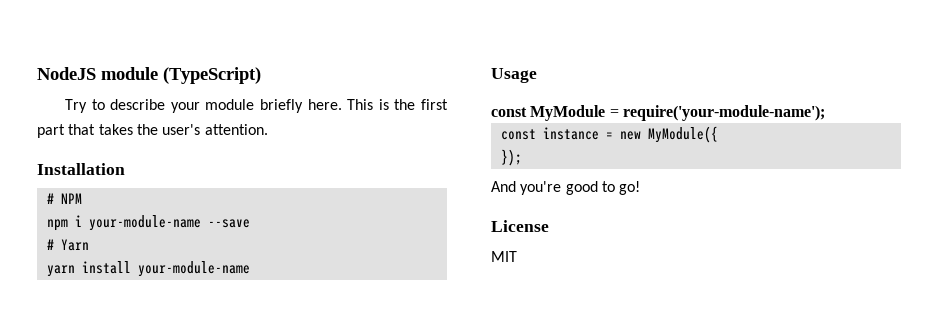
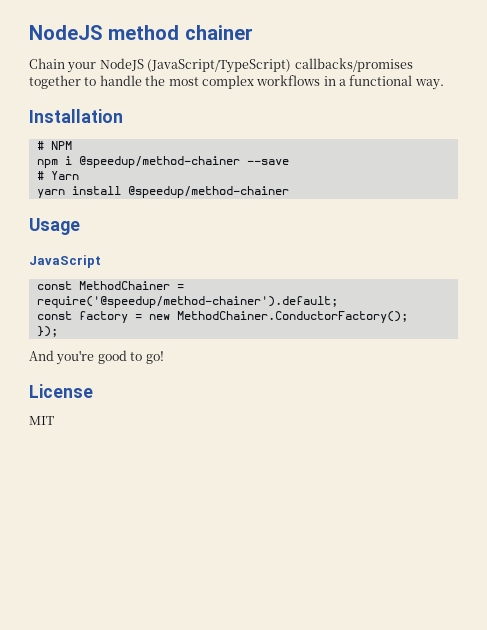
- NodeJS module (TypeScript)
- Try to describe your module briefly here. This is the first part that takes the user's attention.
+ NodeJS method chainer
+ Chain your NodeJS (JavaScript/TypeScript) callbacks/promises together to handle the most complex workflows in a functional way.
- npm i your-module-name --save
+ npm i @speedup/method-chainer --save
- yarn install your-module-name
+ yarn install @speedup/method-chainer
- const MyModule = require('your-module-name');
- const instance = new MyModule({
+ JavaScript
+ const MethodChainer = require('@speedup/method-chainer').default;
+ const factory = new MethodChainer.ConductorFactory();

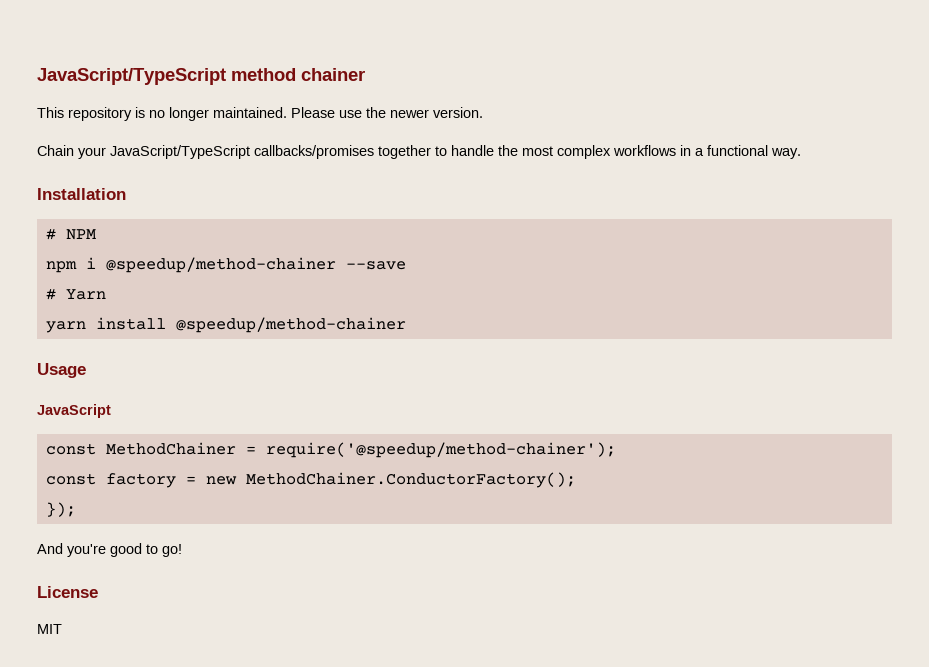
- NodeJS method chainer
+ JavaScript/TypeScript method chainer
+ This repository is no longer maintained. Please use the newer version.
- Chain your NodeJS (JavaScript/TypeScript) callbacks/promises together to handle the most complex workflows in a functional way.
+ Chain your JavaScript/TypeScript callbacks/promises together to handle the most complex workflows in a functional way.
- const MethodChainer = require('@speedup/method-chainer').default;
+ const MethodChainer = require('@speedup/method-chainer');

